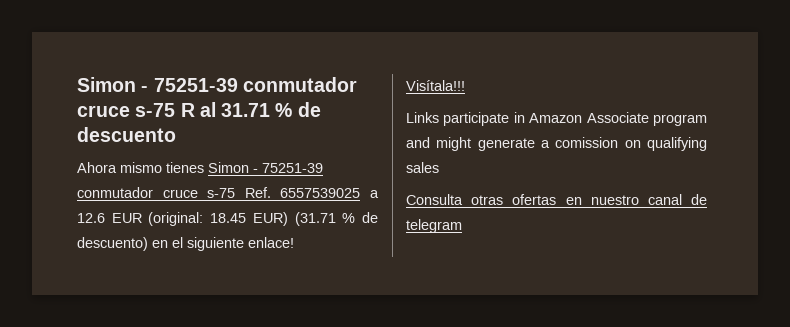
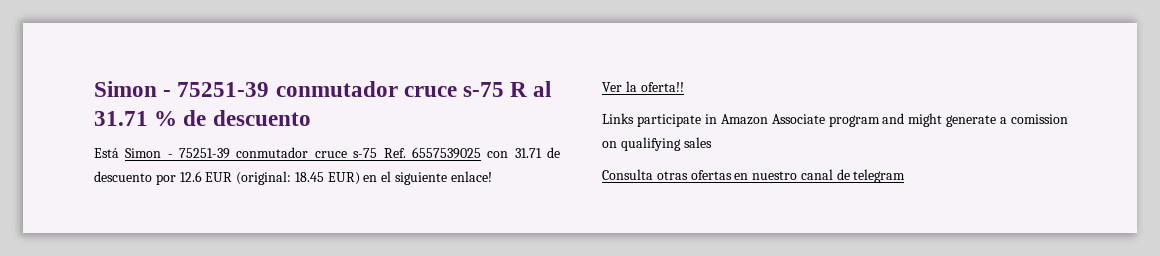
- Ahora mismo tienes Simon - 75251-39 conmutador cruce s-75 Ref. 6557539025 a 12.6 EUR (original: 18.45 EUR) (31.71 % de descuento) en el siguiente enlace!
+ Está Simon - 75251-39 conmutador cruce s-75 Ref. 6557539025 con 31.71 de descuento por 12.6 EUR (original: 18.45 EUR) en el siguiente enlace!
- Visítala!!!
+ Ver la oferta!!

